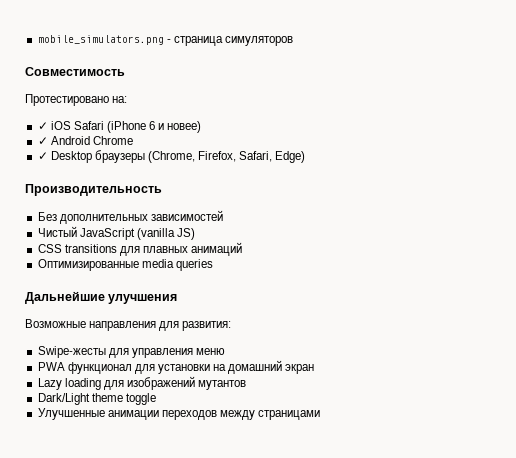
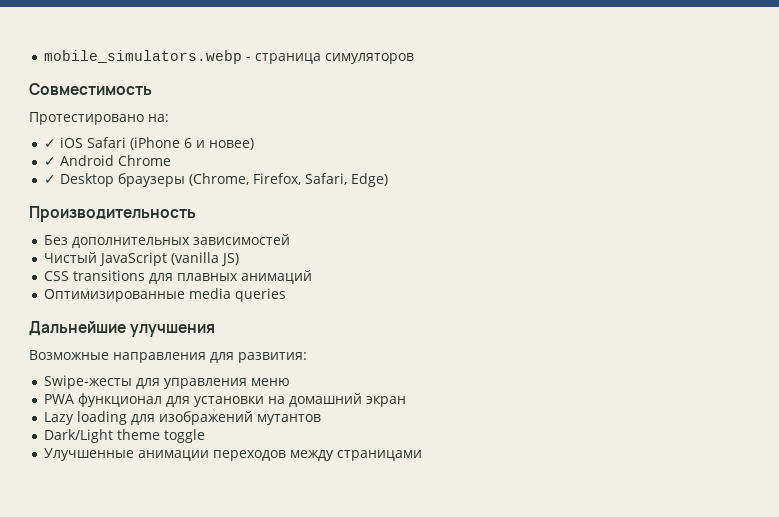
- mobile_simulators.png - страница симуляторов
+ mobile_simulators.webp - страница симуляторов

